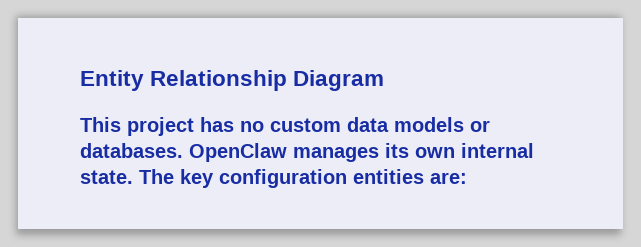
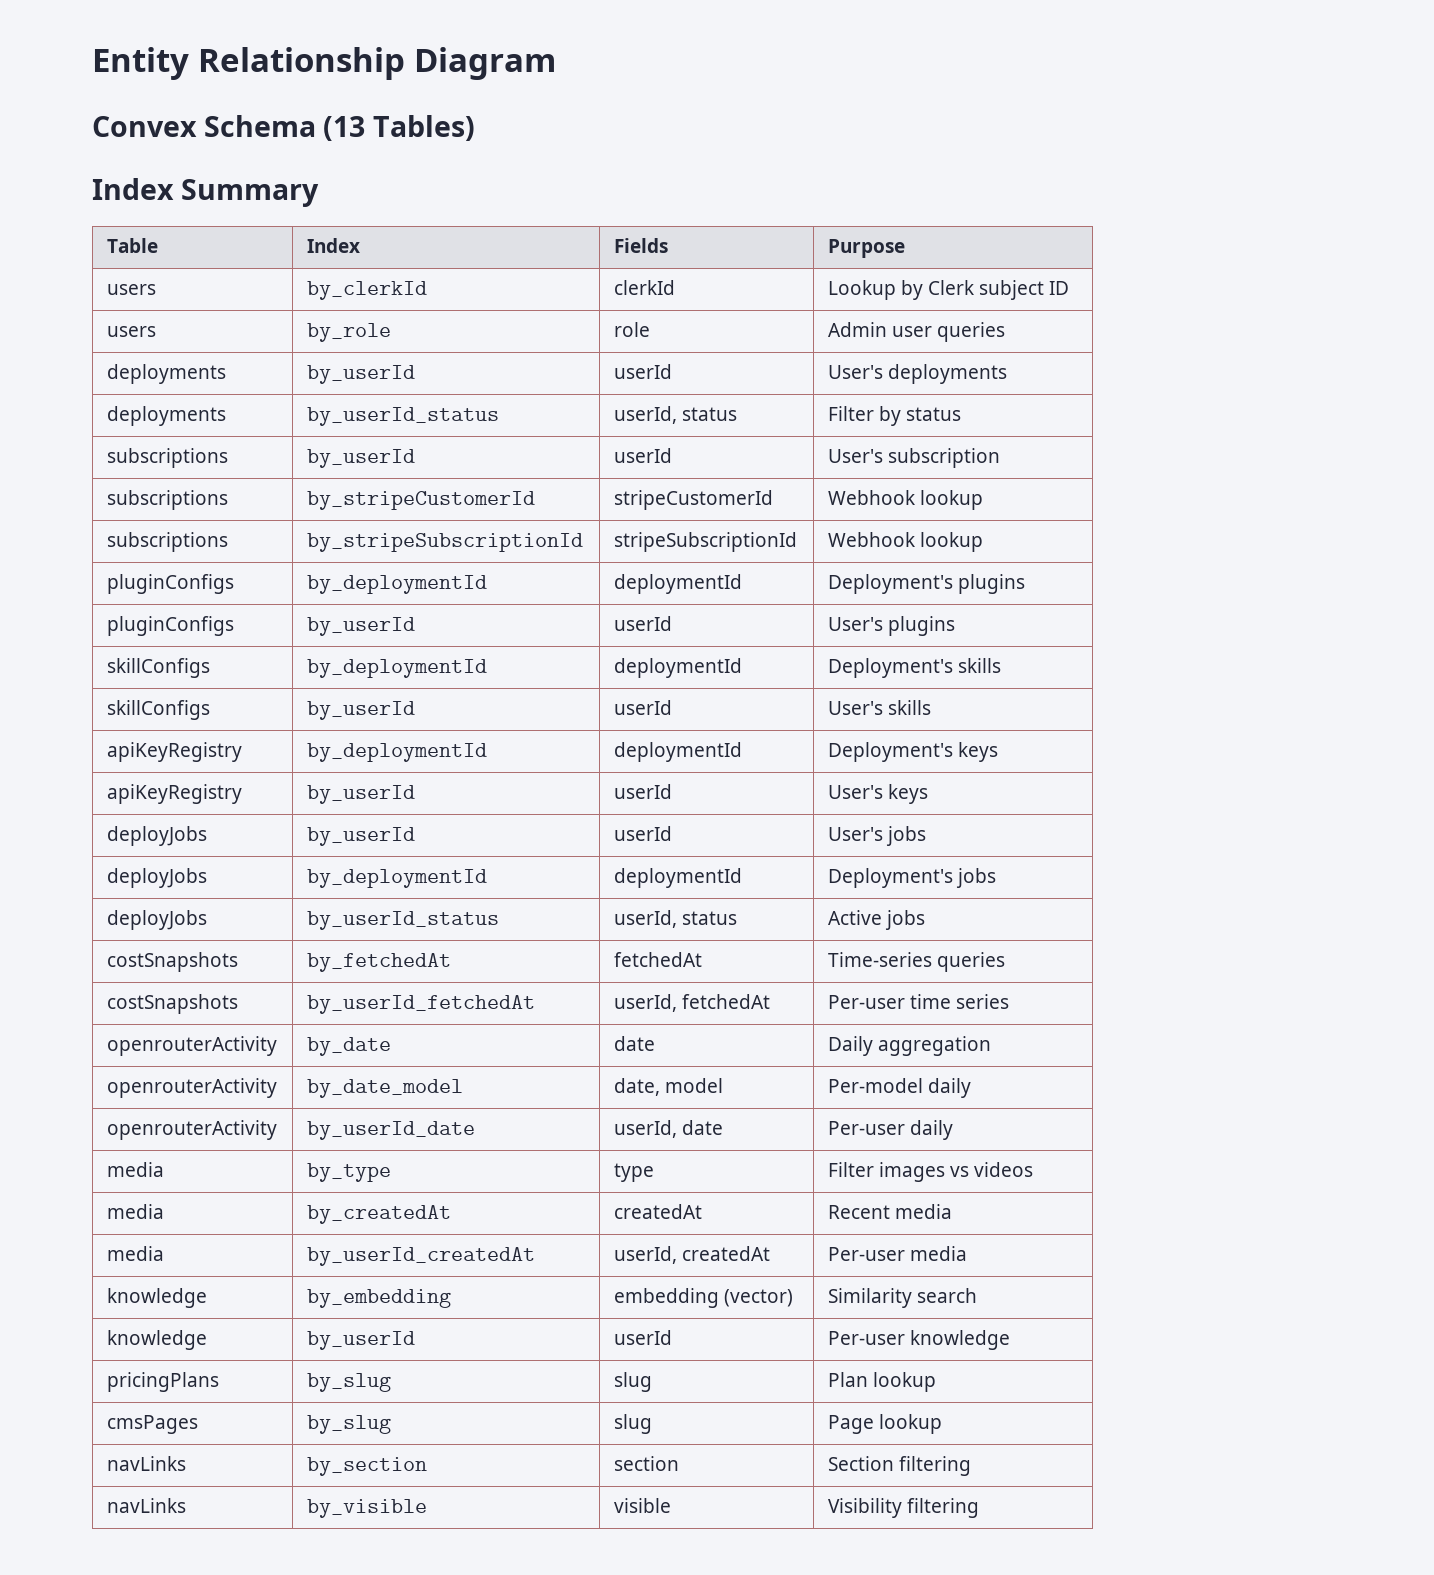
- This project has no custom data models or databases. OpenClaw manages its own internal state. The key configuration entities are:
+ Convex Schema (13 Tables)
+ Index Summary
+ Table | Index | Fields | Purpose
+ users | by_clerkId | clerkId | Lookup by Clerk subject ID
+ users | by_role | role | Admin user queries
+ deployments | by_userId | userId | User's deployments
+ deployments | by_userId_status | userId, status | Filter by status
+ subscriptions | by_userId | userId | User's subscription
+ subscriptions | by_stripeCustomerId | stripeCustomerId | Webhook lookup
+ subscriptions | by_stripeSubscriptionId | stripeSubscriptionId | Webhook lookup
+ pluginConfigs | by_deploymentId | deploymentId | Deployment's plugins
+ pluginConfigs | by_userId | userId | User's plugins
+ skillConfigs | by_deploymentId | deploymentId | Deployment's skills
+ skillConfigs | by_userId | userId | User's skills
+ apiKeyRegistry | by_deploymentId | deploymentId | Deployment's keys
+ apiKeyRegistry | by_userId | userId | User's keys
+ deployJobs | by_userId | userId | User's jobs
+ deployJobs | by_deploymentId | deploymentId | Deployment's jobs
+ deployJobs | by_userId_status | userId, status | Active jobs
+ costSnapshots | by_fetchedAt | fetchedAt | Time-series queries
+ costSnapshots | by_userId_fetchedAt | userId, fetchedAt | Per-user time series
+ openrouterActivity | by_date | date | Daily aggregation
+ openrouterActivity | by_date_model | date, model | Per-model daily
+ openrouterActivity | by_userId_date | userId, date | Per-user daily
+ media | by_type | type | Filter images vs videos
+ media | by_createdAt | createdAt | Recent media
+ media | by_userId_createdAt | userId, createdAt | Per-user media
+ knowledge | by_embedding | embedding (vector) | Similarity search
+ knowledge | by_userId | userId | Per-user knowledge
+ pricingPlans | by_slug | slug | Plan lookup
+ cmsPages | by_slug | slug | Page lookup
+ navLinks | by_section | section | Section filtering
+ navLinks | by_visible | visible | Visibility filtering

